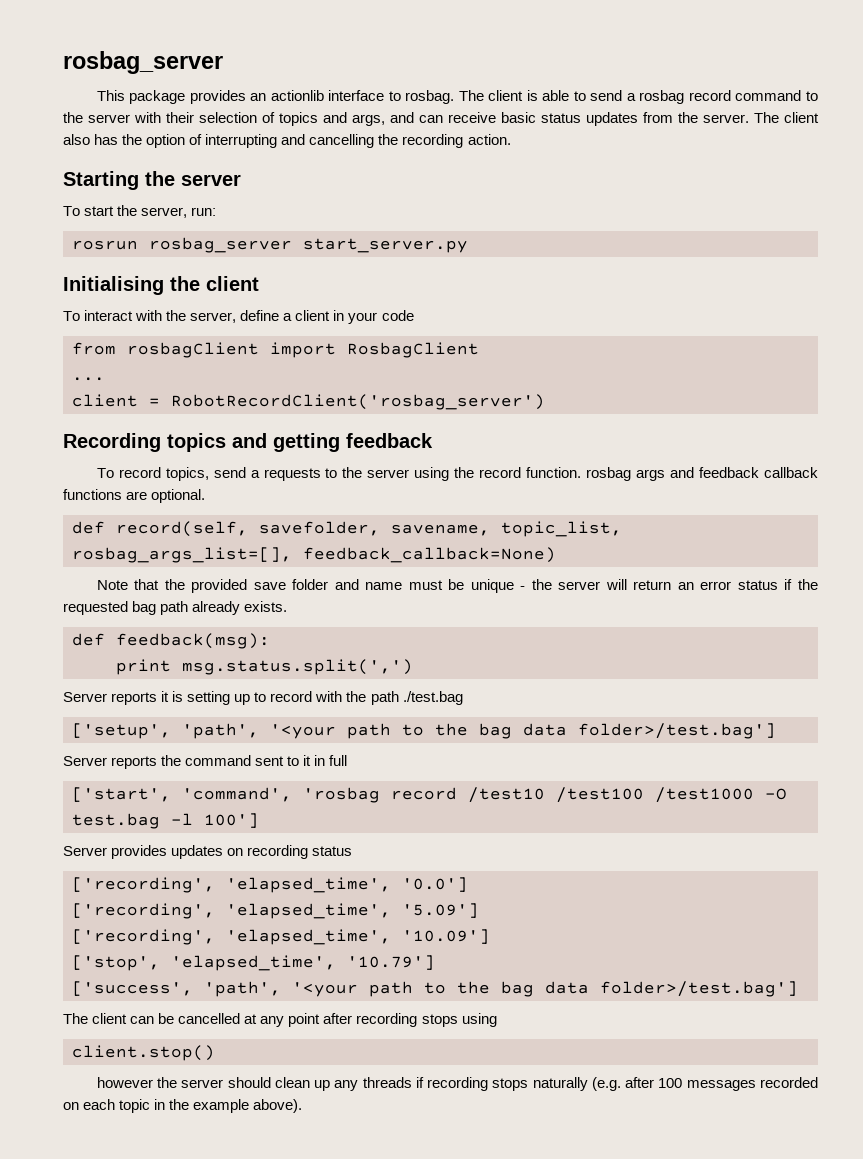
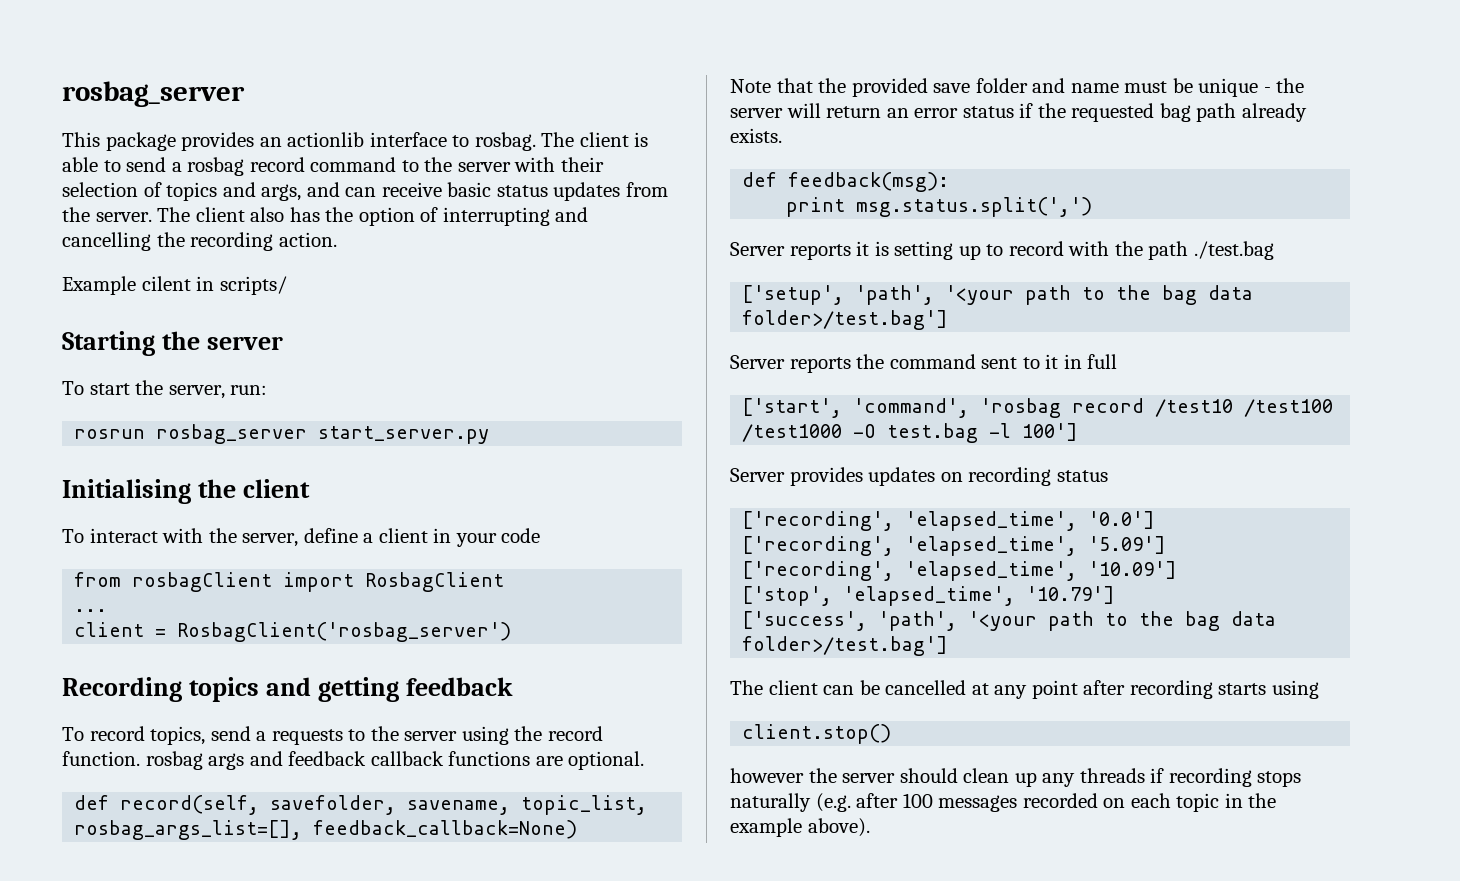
+ Example cilent in scripts/
- client = RobotRecordClient('rosbag_server')
+ client = RosbagClient('rosbag_server')
- The client can be cancelled at any point after recording stops using
+ The client can be cancelled at any point after recording starts using

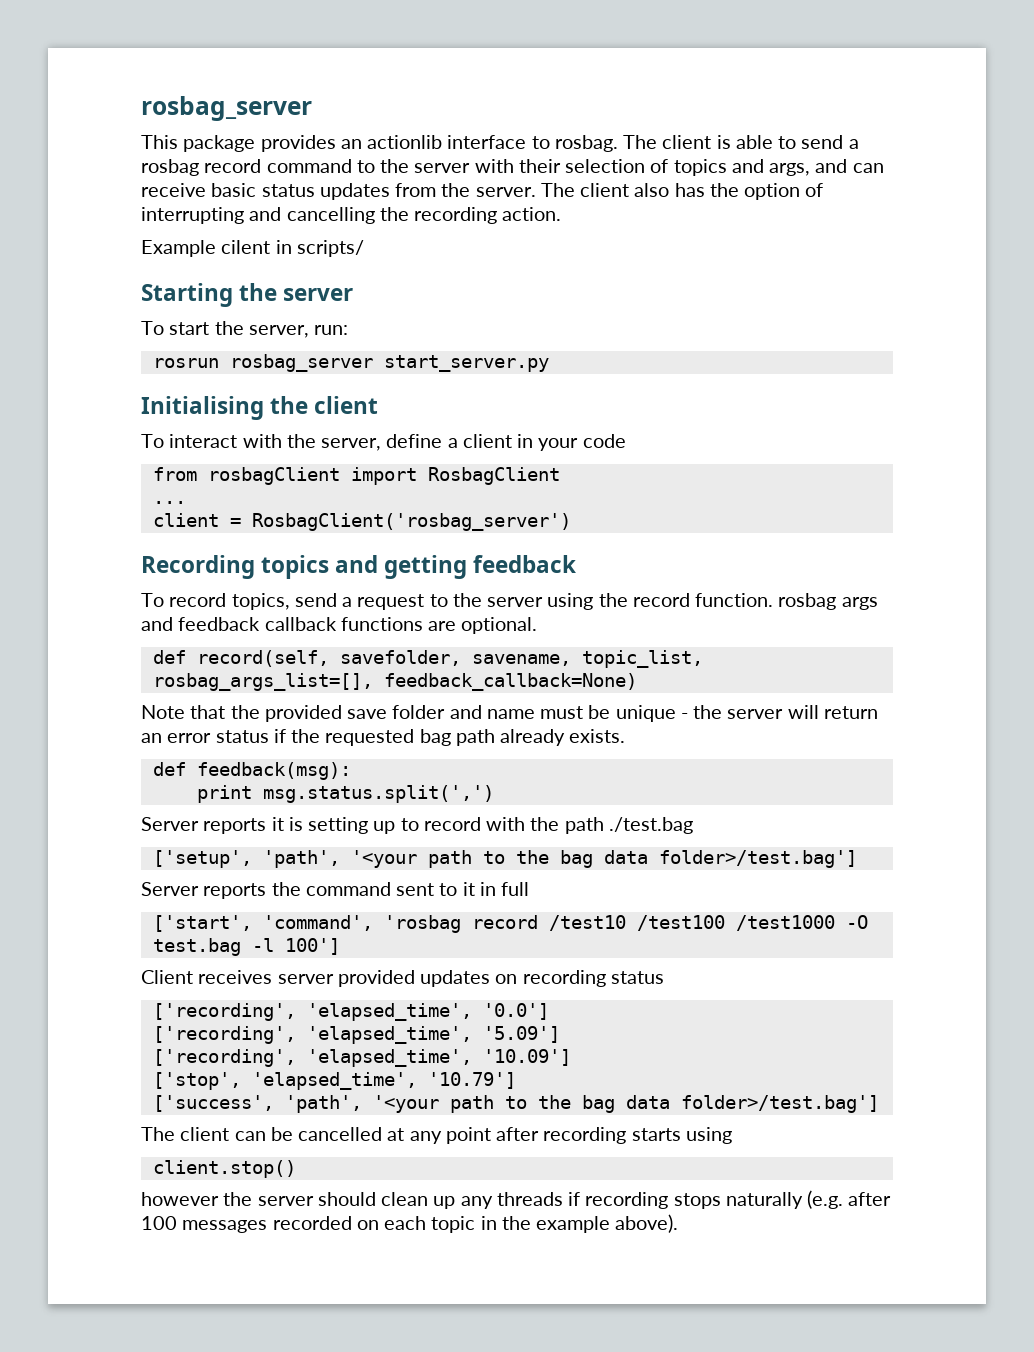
- To record topics, send a requests to the server using the record function. rosbag args and feedback callback functions are optional.
+ To record topics, send a request to the server using the record function. rosbag args and feedback callback functions are optional.
- Server provides updates on recording status
+ Client receives server provided updates on recording status

